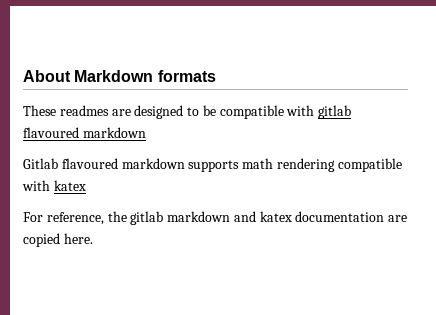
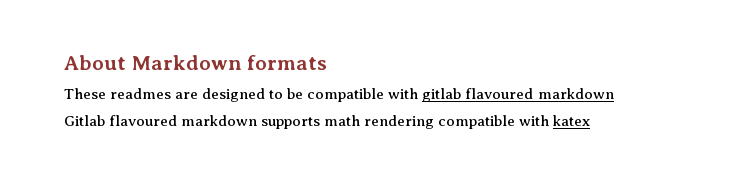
- For reference, the gitlab markdown and katex documentation are copied here.

